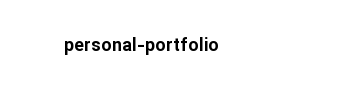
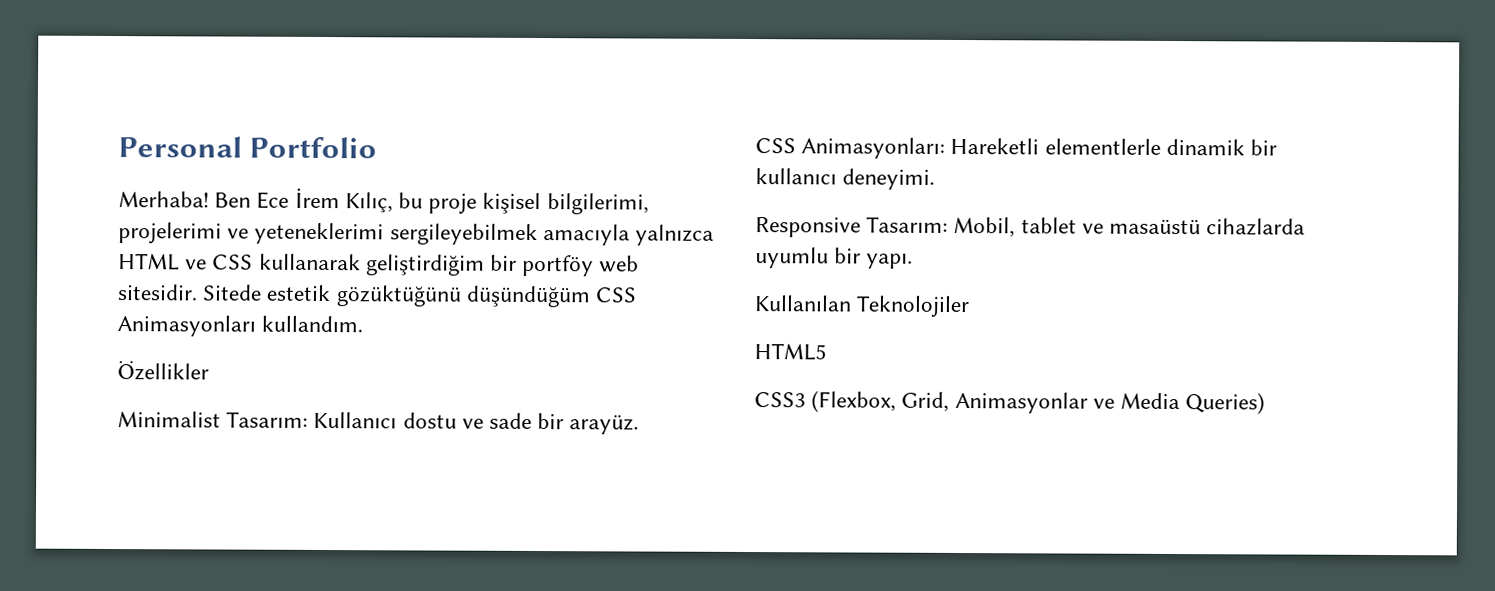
- personal-portfolio
+ Personal Portfolio
+ Merhaba! Ben Ece İrem Kılıç, bu proje kişisel bilgilerimi, projelerimi ve yeteneklerimi sergileyebilmek amacıyla yalnızca HTML ve CSS kullanarak geliştirdiğim bir portföy web sitesidir. Sitede estetik gözüktüğünü düşündüğüm CSS Animasyonları kullandım.
+ Özellikler
+ Minimalist Tasarım: Kullanıcı dostu ve sade bir arayüz.
+ CSS Animasyonları: Hareketli elementlerle dinamik bir kullanıcı deneyimi.
+ Responsive Tasarım: Mobil, tablet ve masaüstü cihazlarda uyumlu bir yapı.
+ Kullanılan Teknolojiler
+ HTML5
+ CSS3 (Flexbox, Grid, Animasyonlar ve Media Queries)

